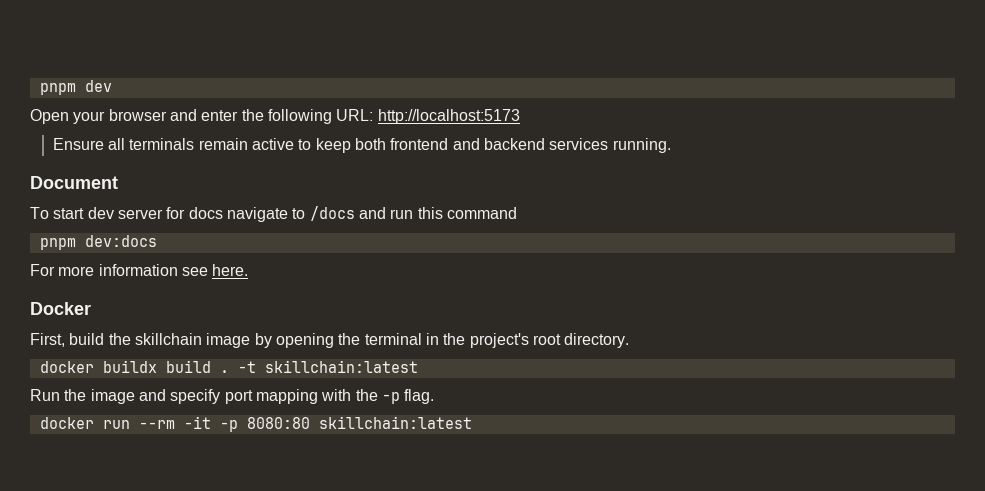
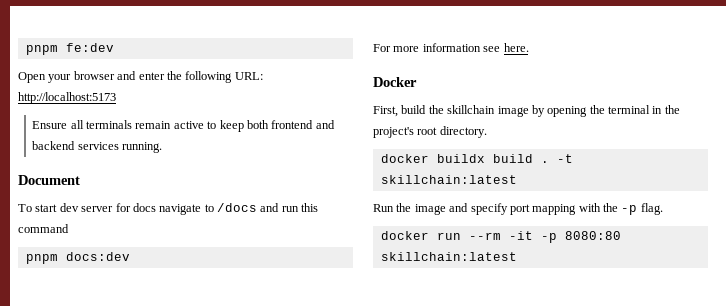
- pnpm dev
+ pnpm fe:dev
- pnpm dev:docs
+ pnpm docs:dev

